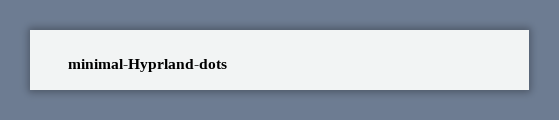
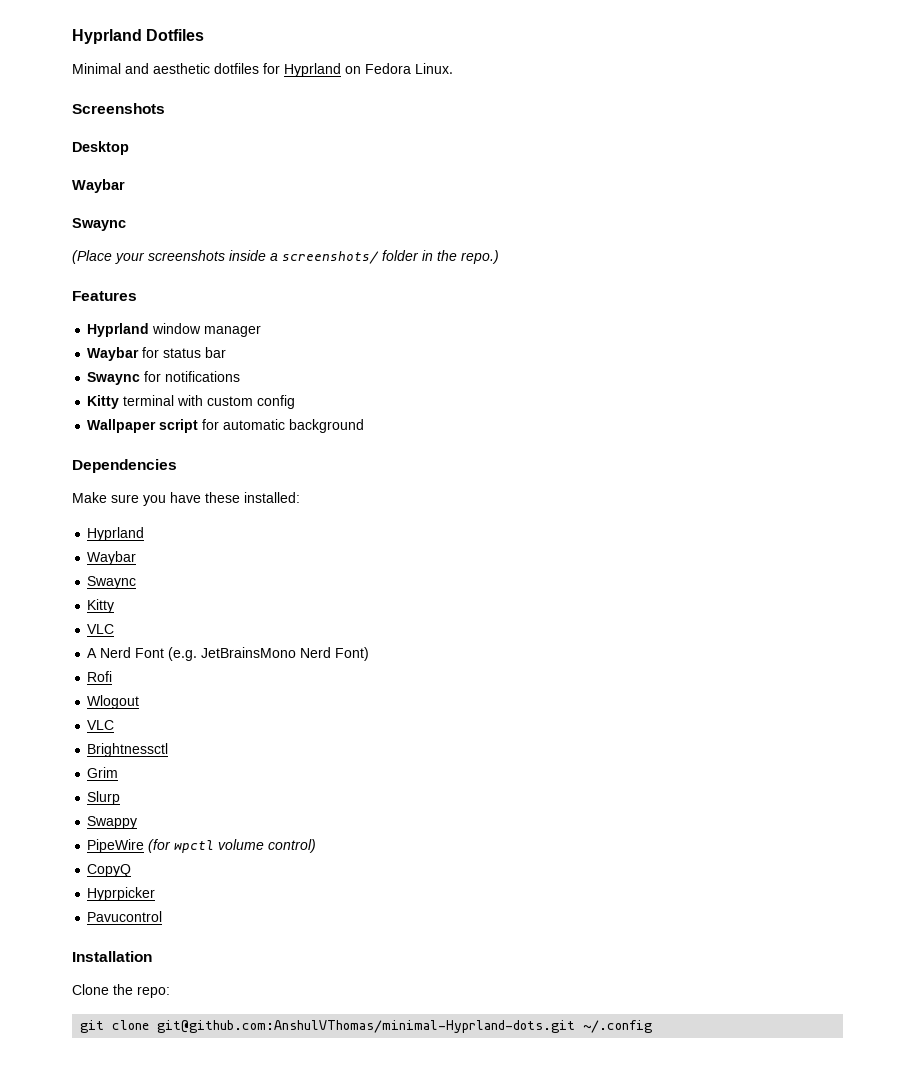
- minimal-Hyprland-dots
+ Hyprland Dotfiles
+ Minimal and aesthetic dotfiles for Hyprland on Fedora Linux.
+ Screenshots
+ Desktop
+ Waybar
+ Swaync
+ (Place your screenshots inside a screenshots/ folder in the repo.)
+ Features
+ Hyprland window manager
+ Waybar for status bar
+ Swaync for notifications
+ Kitty terminal with custom config
+ Wallpaper script for automatic background
+ Dependencies
+ Make sure you have these installed:
+ Hyprland
+ Waybar
+ Swaync
+ Kitty
+ VLC
+ A Nerd Font (e.g. JetBrainsMono Nerd Font)
+ Rofi
+ Wlogout
+ VLC
+ Brightnessctl
+ Grim
+ Slurp
+ Swappy
+ PipeWire (for wpctl volume control)
+ CopyQ
+ Hyprpicker
+ Pavucontrol
+ Installation
+ Clone the repo:
+ git clone git@github.com:AnshulVThomas/minimal-Hyprland-dots.git ~/.config

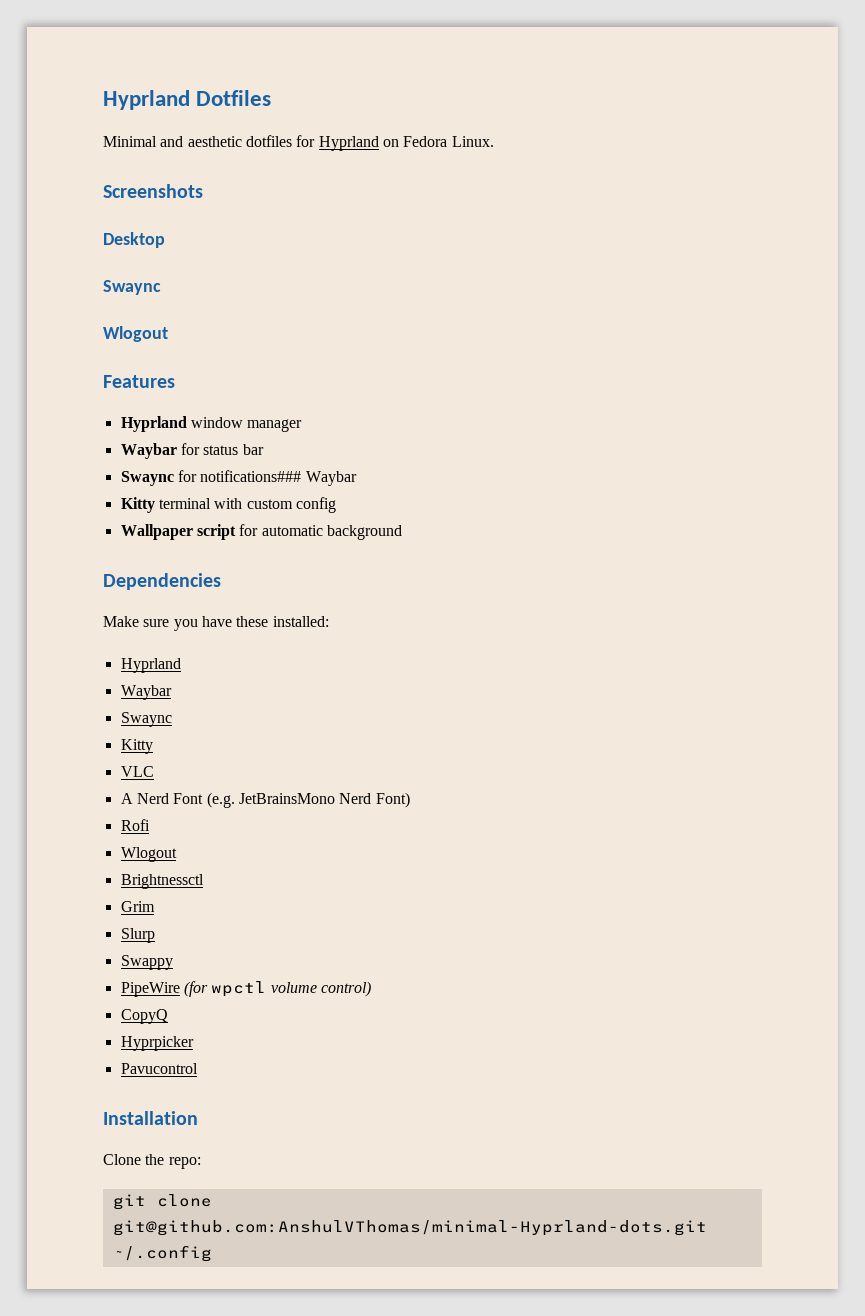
  Desktop
- Waybar
  Swaync
- (Place your screenshots inside a screenshots/ folder in the repo.)
+ Wlogout
- Swaync for notifications
+ Swaync for notifications### Waybar
  Rofi
  Wlogout
- VLC

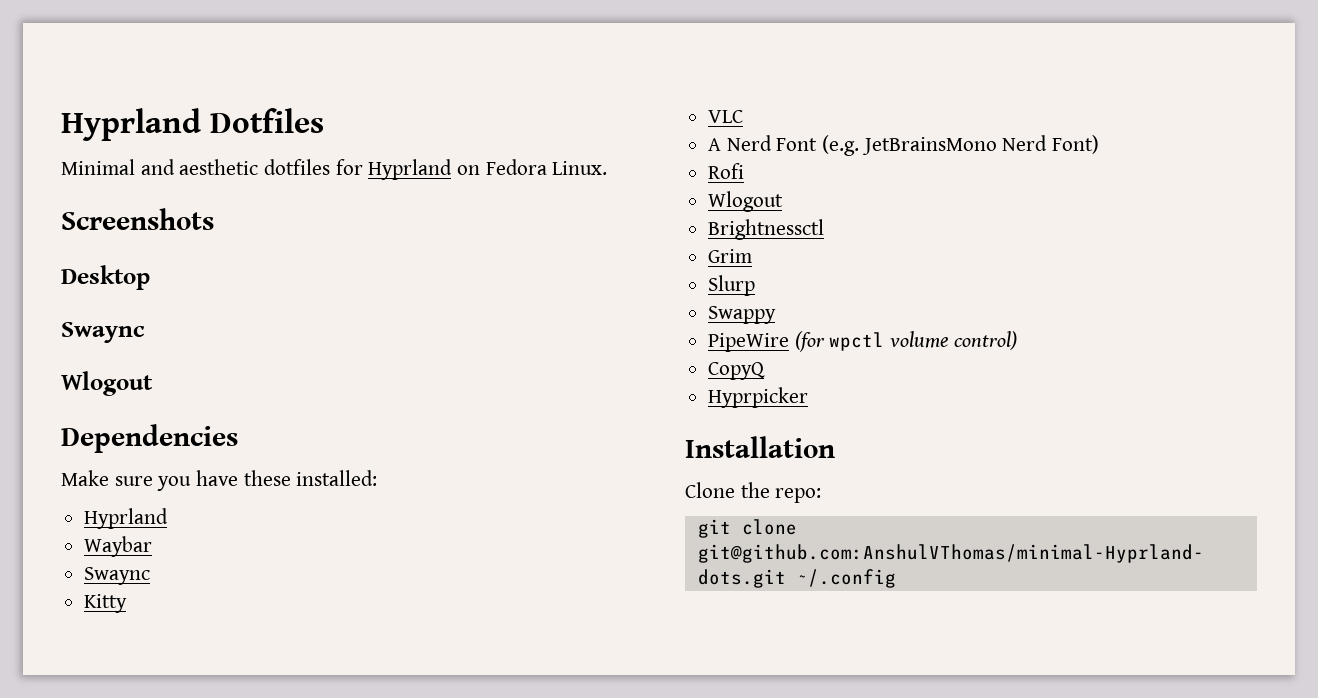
- Features
- Hyprland window manager
- Waybar for status bar
- Swaync for notifications### Waybar
- Kitty terminal with custom config
- Wallpaper script for automatic background
- Pavucontrol

